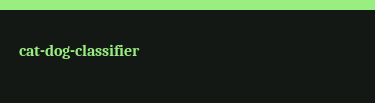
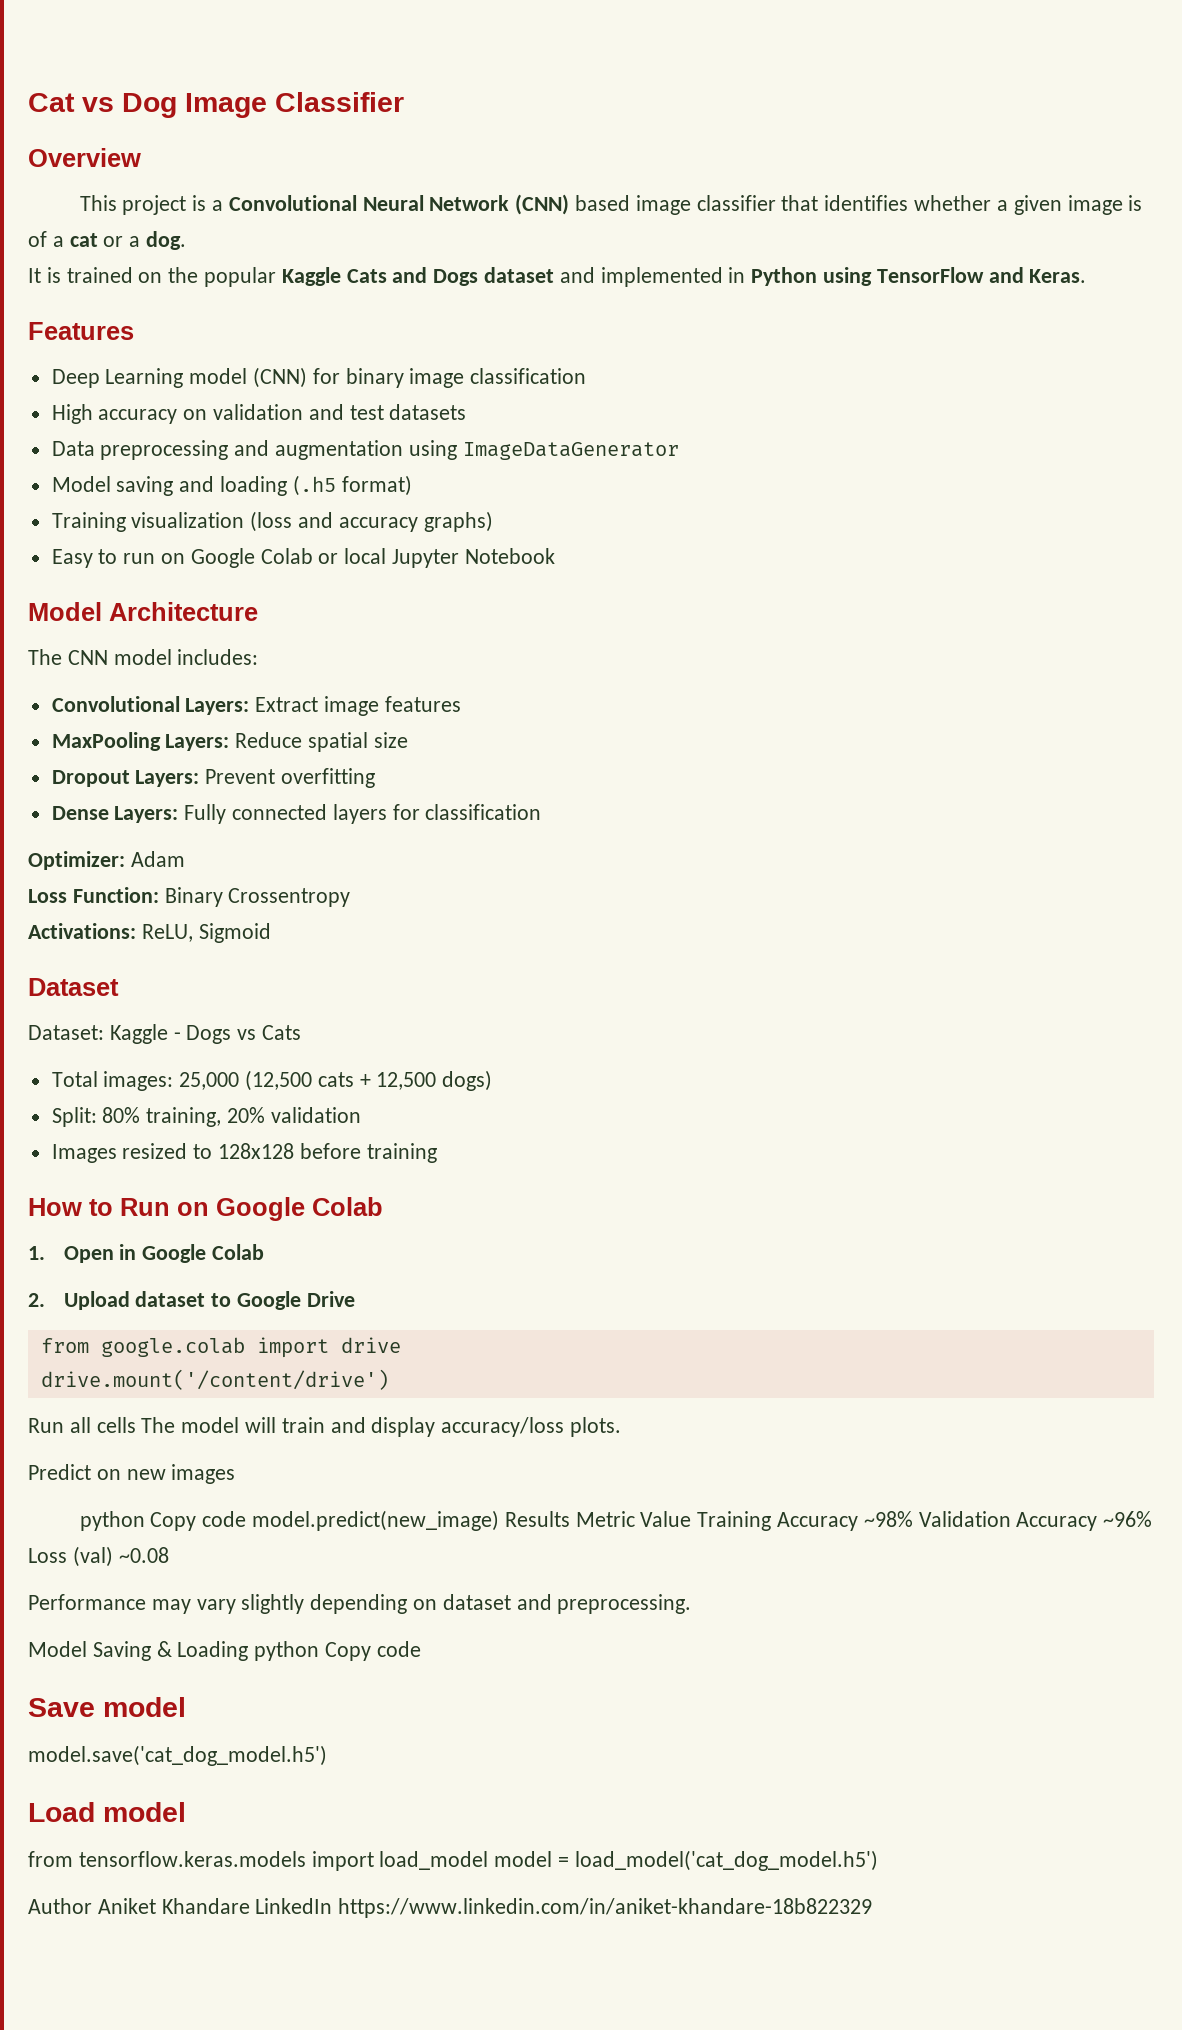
- cat-dog-classifier
+ Cat vs Dog Image Classifier
+ Overview
+ This project is a Convolutional Neural Network (CNN) based image classifier that identifies whether a given image is of a cat or a dog.
+ It is trained on the popular Kaggle Cats and Dogs dataset and implemented in Python using TensorFlow and Keras.
+ Features
+ Deep Learning model (CNN) for binary image classification
+ High accuracy on validation and test datasets
+ Data preprocessing and augmentation using ImageDataGenerator
+ Model saving and loading (.h5 format)
+ Training visualization (loss and accuracy graphs)
+ Easy to run on Google Colab or local Jupyter Notebook
+ Model Architecture
+ The CNN model includes:
+ Convolutional Layers: Extract image features
+ MaxPooling Layers: Reduce spatial size
+ Dropout Layers: Prevent overfitting
+ Dense Layers: Fully connected layers for classification
+ Optimizer: Adam
+ Loss Function: Binary Crossentropy
+ Activations: ReLU, Sigmoid
+ Dataset
+ Dataset: Kaggle - Dogs vs Cats
+ Total images: 25,000 (12,500 cats + 12,500 dogs)
+ Split: 80% training, 20% validation
+ Images resized to 128x128 before training
+ How to Run on Google Colab
+ 1. Open in Google Colab
+ 2. Upload dataset to Google Drive
+ from google.colab import drive
+ drive.mount('/content/drive')
+ Run all cells The model will train and display accuracy/loss plots.
+ Predict on new images
+ python Copy code model.predict(new_image) Results Metric Value Training Accuracy ~98% Validation Accuracy ~96% Loss (val) ~0.08
+ Performance may vary slightly depending on dataset and preprocessing.
+ Model Saving & Loading python Copy code
+ Save model
+ model.save('cat_dog_model.h5')
+ Load model
+ from tensorflow.keras.models import load_model model = load_model('cat_dog_model.h5')
+ Author Aniket Khandare LinkedIn https://www.linkedin.com/in/aniket-khandare-18b822329

